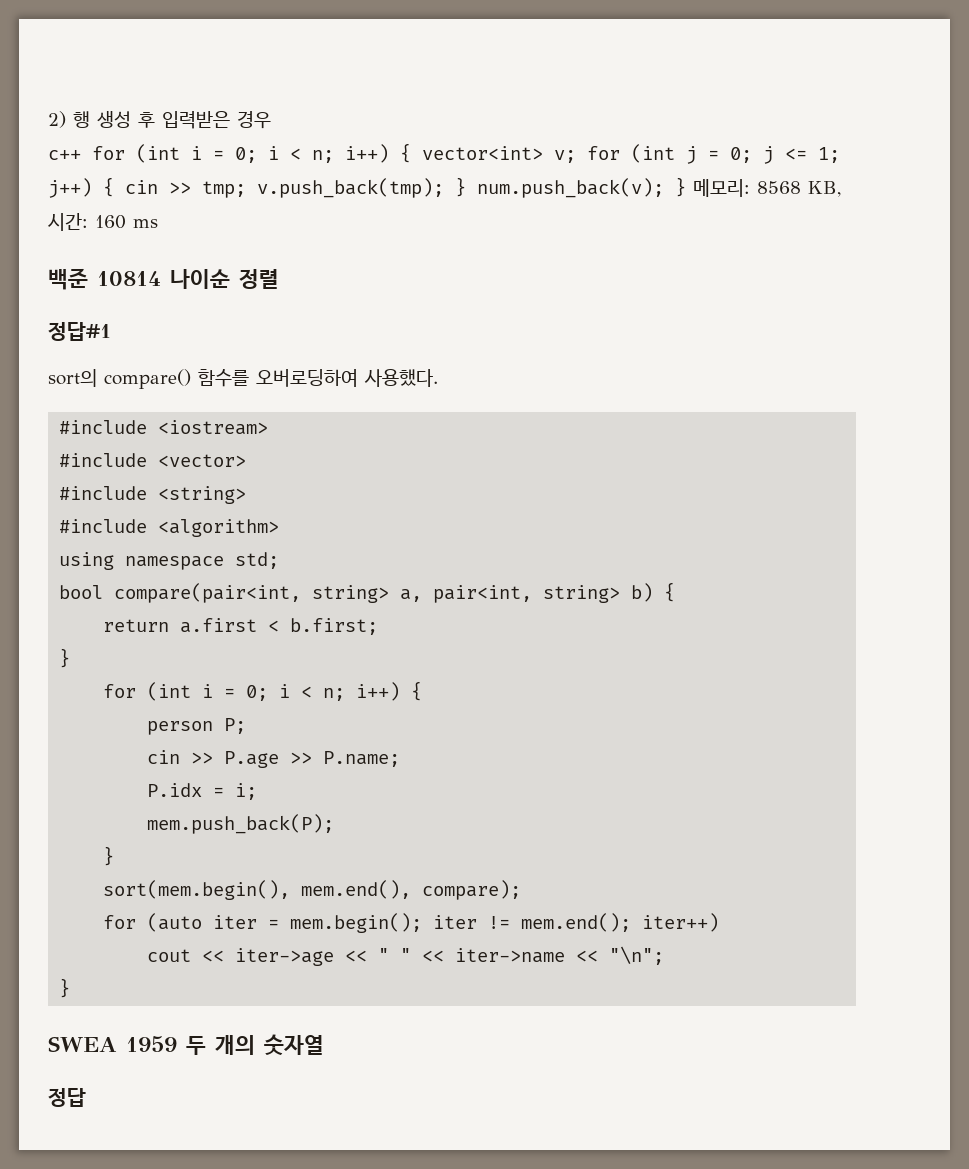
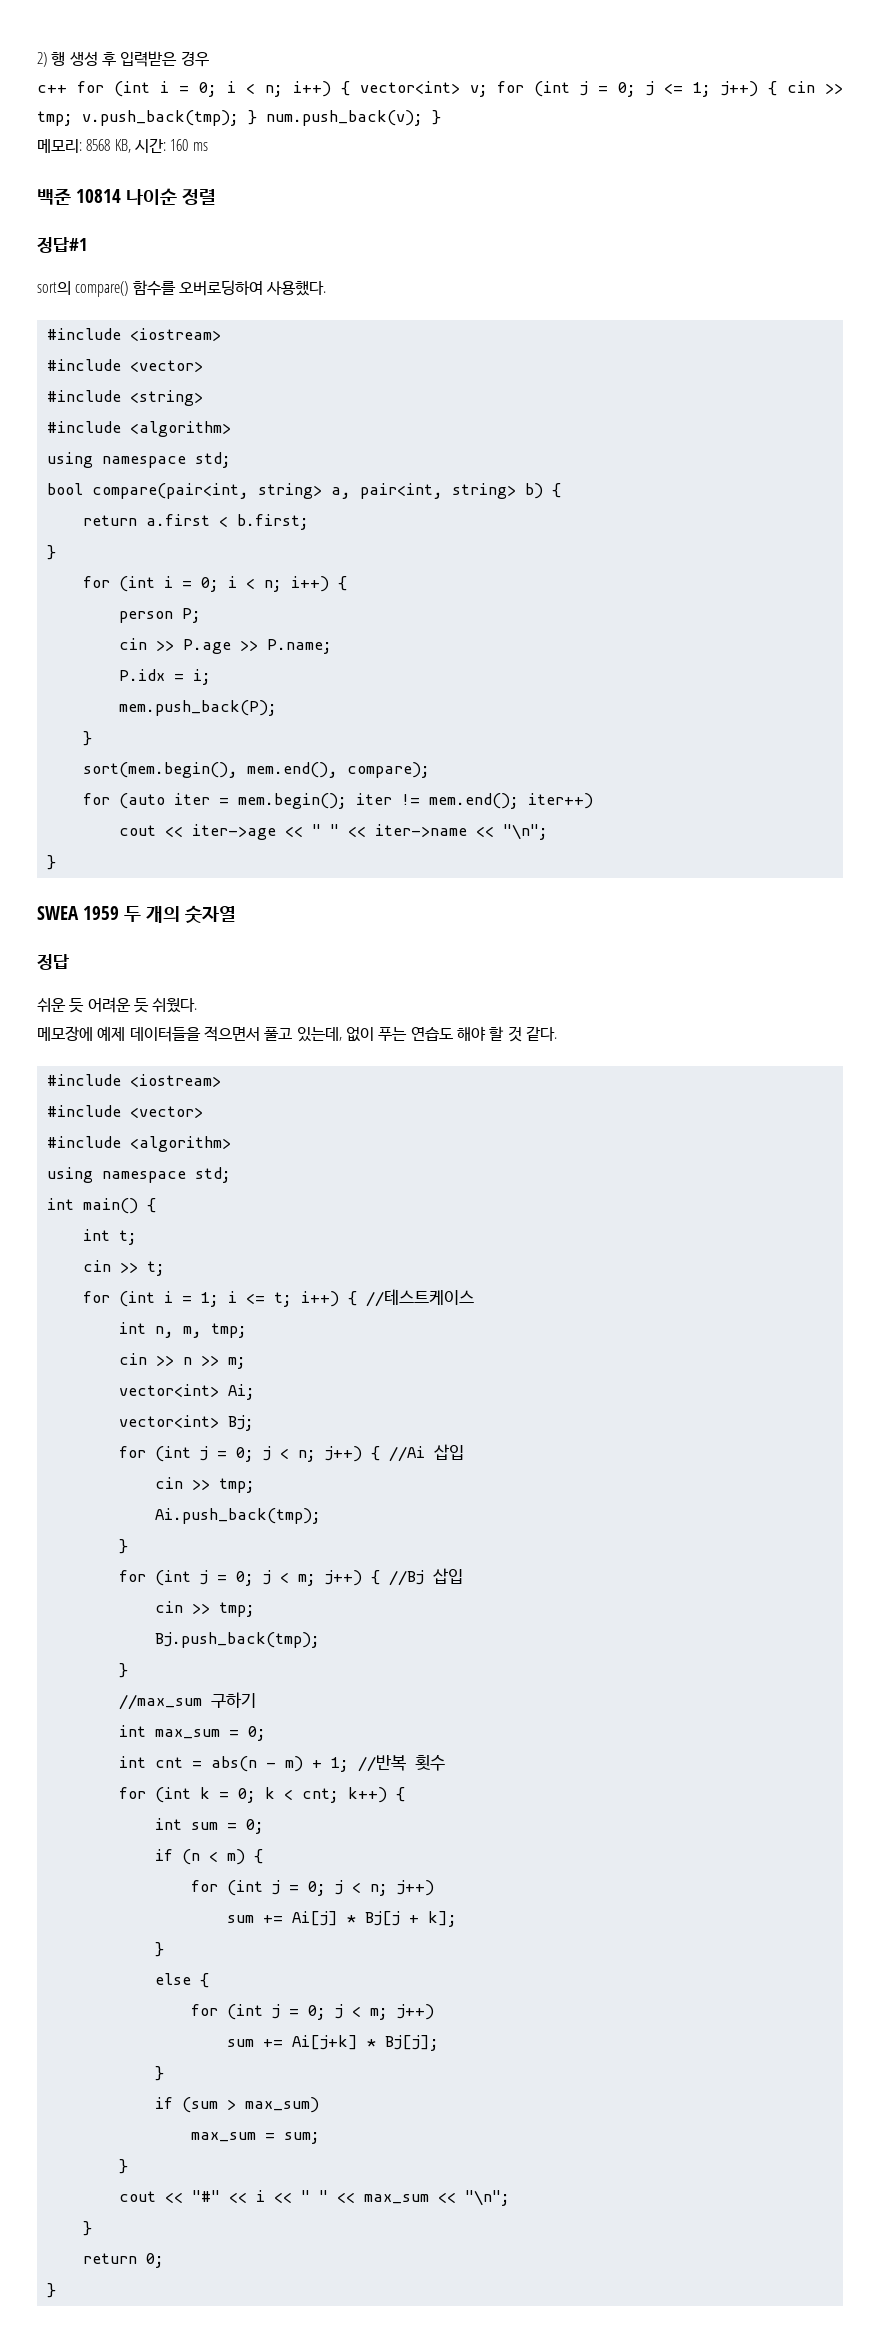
- c++ for (int i = 0; i < n; i++) { vector<int> v; for (int j = 0; j <= 1; j++) { cin >> tmp; v.push_back(tmp); } num.push_back(v); } 메모리: 8568 KB, 시간: 160 ms
+ c++ for (int i = 0; i < n; i++) { vector<int> v; for (int j = 0; j <= 1; j++) { cin >> tmp; v.push_back(tmp); } num.push_back(v); }
+ 메모리: 8568 KB, 시간: 160 ms
+ 쉬운 듯 어려운 듯 쉬웠다.
+ 메모장에 예제 데이터들을 적으면서 풀고 있는데, 없이 푸는 연습도 해야 할 것 같다.
+ #include <iostream>
+ #include <vector>
+ #include <algorithm>
+ using namespace std;
+ int main() {
+ int t;
+ cin >> t;
+ for (int i = 1; i <= t; i++) { //테스트케이스
+ int n, m, tmp;
+ cin >> n >> m;
+ vector<int> Ai;
+ vector<int> Bj;
+ for (int j = 0; j < n; j++) { //Ai 삽입
+ cin >> tmp;
+ Ai.push_back(tmp);
+ }
+ for (int j = 0; j < m; j++) { //Bj 삽입
+ cin >> tmp;
+ Bj.push_back(tmp);
+ }
+ //max_sum 구하기
+ int max_sum = 0;
+ int cnt = abs(n - m) + 1; //반복 횟수
+ for (int k = 0; k < cnt; k++) {
+ int sum = 0;
+ if (n < m) {
+ for (int j = 0; j < n; j++)
+ sum += Ai[j] * Bj[j + k];
+ }
+ else {
+ for (int j = 0; j < m; j++)
+ sum += Ai[j+k] * Bj[j];
+ }
+ if (sum > max_sum)
+ max_sum = sum;
+ }
+ cout << "#" << i << " " << max_sum << "\n";
+ }
+ return 0;
+ }

